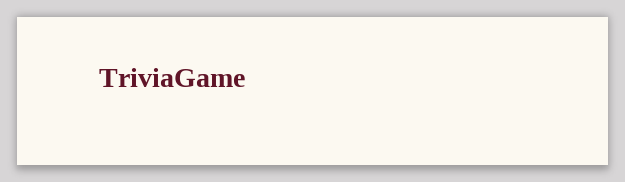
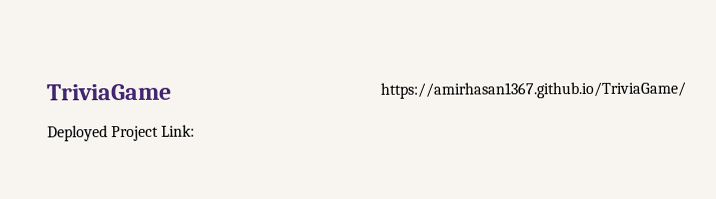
+ Deployed Project Link: https://amirhasan1367.github.io/TriviaGame/

